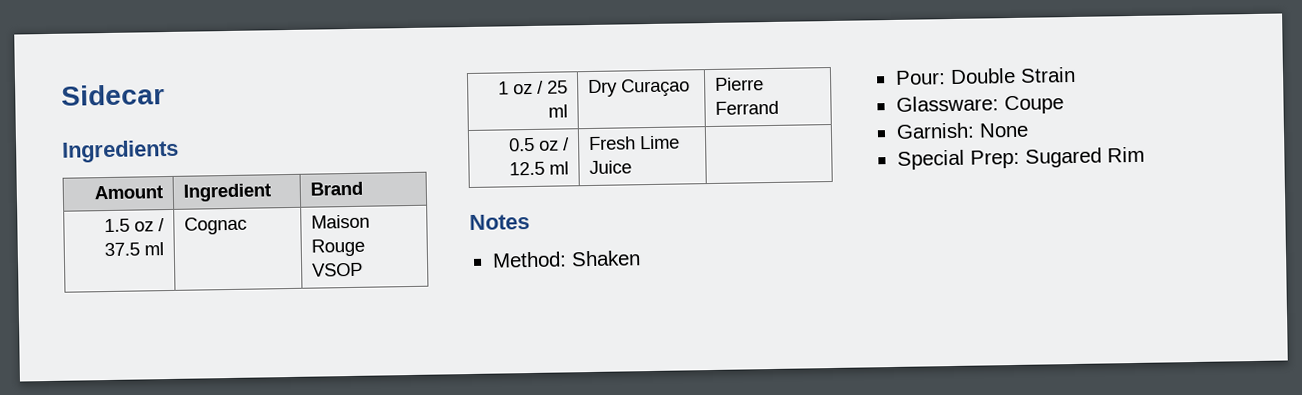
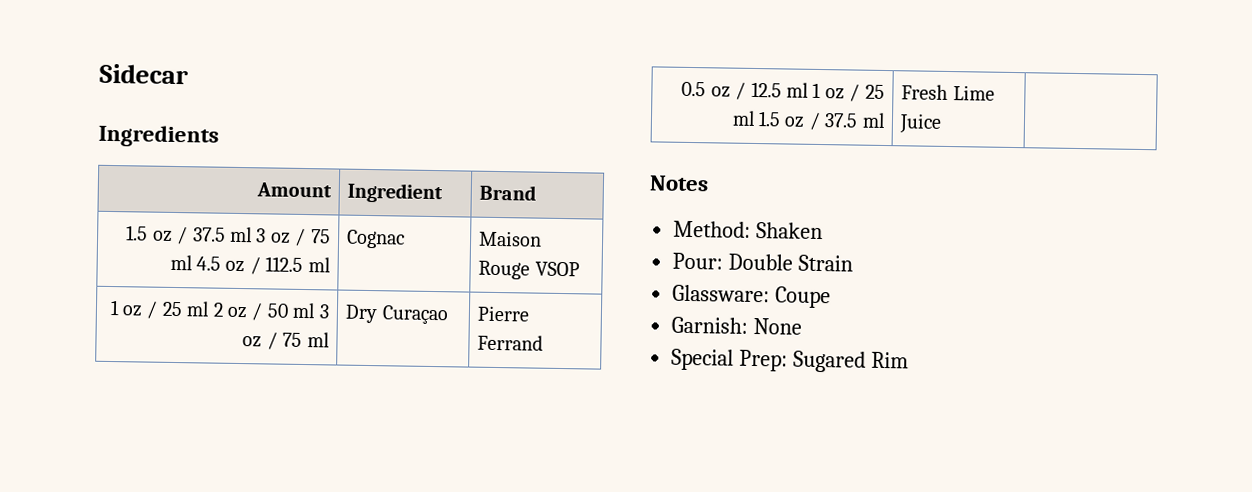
- 1.5 oz / 37.5 ml | Cognac | Maison Rouge VSOP
+ 1.5 oz / 37.5 ml 3 oz / 75 ml 4.5 oz / 112.5 ml | Cognac | Maison Rouge VSOP
- 1 oz / 25 ml | Dry Curaçao | Pierre Ferrand
+ 1 oz / 25 ml 2 oz / 50 ml 3 oz / 75 ml | Dry Curaçao | Pierre Ferrand
- 0.5 oz / 12.5 ml | Fresh Lime Juice |
+ 0.5 oz / 12.5 ml 1 oz / 25 ml 1.5 oz / 37.5 ml | Fresh Lime Juice |

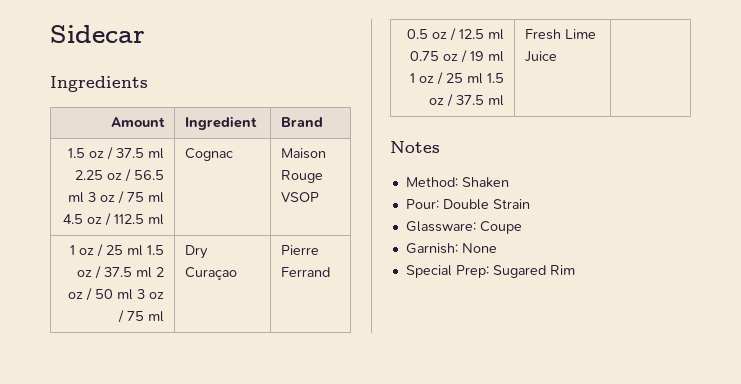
- 1.5 oz / 37.5 ml 3 oz / 75 ml 4.5 oz / 112.5 ml | Cognac | Maison Rouge VSOP
+ 1.5 oz / 37.5 ml 2.25 oz / 56.5 ml 3 oz / 75 ml 4.5 oz / 112.5 ml | Cognac | Maison Rouge VSOP
- 1 oz / 25 ml 2 oz / 50 ml 3 oz / 75 ml | Dry Curaçao | Pierre Ferrand
+ 1 oz / 25 ml 1.5 oz / 37.5 ml 2 oz / 50 ml 3 oz / 75 ml | Dry Curaçao | Pierre Ferrand
- 0.5 oz / 12.5 ml 1 oz / 25 ml 1.5 oz / 37.5 ml | Fresh Lime Juice |
+ 0.5 oz / 12.5 ml 0.75 oz / 19 ml 1 oz / 25 ml 1.5 oz / 37.5 ml | Fresh Lime Juice |

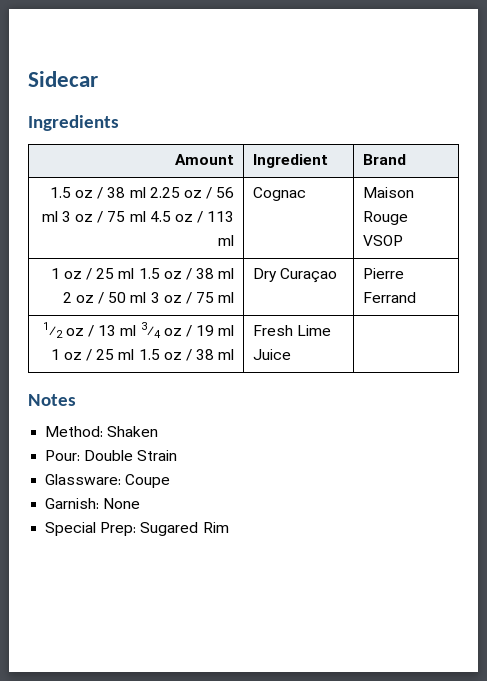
- 1.5 oz / 37.5 ml 2.25 oz / 56.5 ml 3 oz / 75 ml 4.5 oz / 112.5 ml | Cognac | Maison Rouge VSOP
+ 1.5 oz / 38 ml 2.25 oz / 56 ml 3 oz / 75 ml 4.5 oz / 113 ml | Cognac | Maison Rouge VSOP
- 1 oz / 25 ml 1.5 oz / 37.5 ml 2 oz / 50 ml 3 oz / 75 ml | Dry Curaçao | Pierre Ferrand
+ 1 oz / 25 ml 1.5 oz / 38 ml 2 oz / 50 ml 3 oz / 75 ml | Dry Curaçao | Pierre Ferrand
- 0.5 oz / 12.5 ml 0.75 oz / 19 ml 1 oz / 25 ml 1.5 oz / 37.5 ml | Fresh Lime Juice |
+ 1⁄2 oz / 13 ml 3⁄4 oz / 19 ml 1 oz / 25 ml 1.5 oz / 38 ml | Fresh Lime Juice |

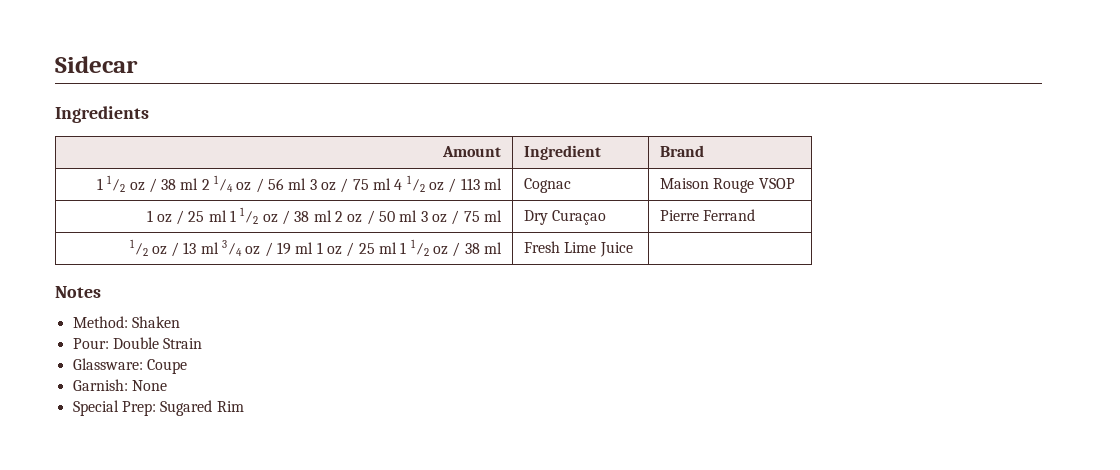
- 1.5 oz / 38 ml 2.25 oz / 56 ml 3 oz / 75 ml 4.5 oz / 113 ml | Cognac | Maison Rouge VSOP
+ 1 1⁄2 oz / 38 ml 2 1⁄4 oz / 56 ml 3 oz / 75 ml 4 1⁄2 oz / 113 ml | Cognac | Maison Rouge VSOP
- 1 oz / 25 ml 1.5 oz / 38 ml 2 oz / 50 ml 3 oz / 75 ml | Dry Curaçao | Pierre Ferrand
+ 1 oz / 25 ml 1 1⁄2 oz / 38 ml 2 oz / 50 ml 3 oz / 75 ml | Dry Curaçao | Pierre Ferrand
- 1⁄2 oz / 13 ml 3⁄4 oz / 19 ml 1 oz / 25 ml 1.5 oz / 38 ml | Fresh Lime Juice |
+ 1⁄2 oz / 13 ml 3⁄4 oz / 19 ml 1 oz / 25 ml 1 1⁄2 oz / 38 ml | Fresh Lime Juice |

